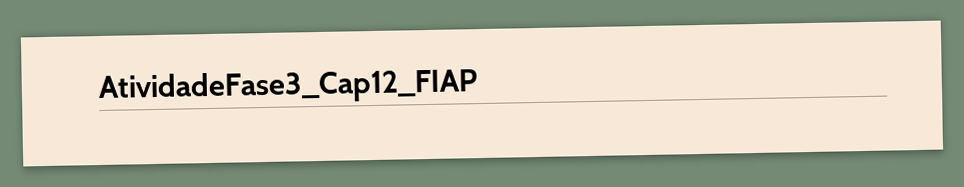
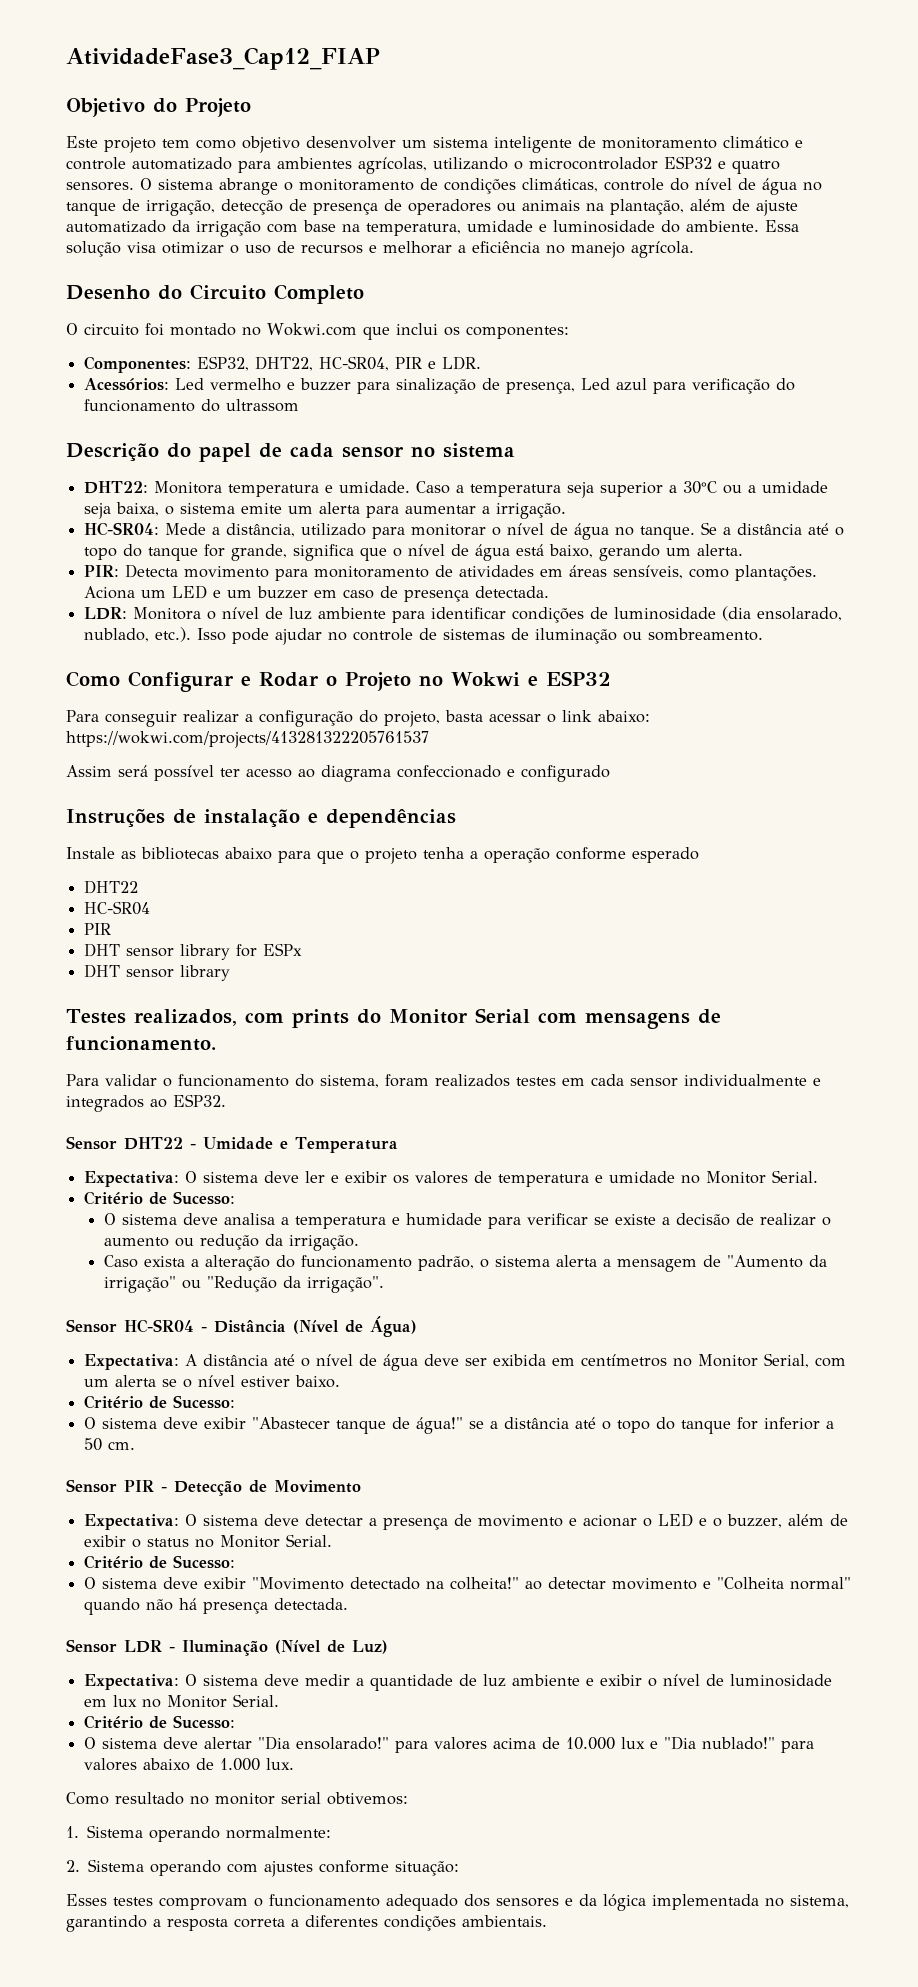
+ Objetivo do Projeto
+ Este projeto tem como objetivo desenvolver um sistema inteligente de monitoramento climático e controle automatizado para ambientes agrícolas, utilizando o microcontrolador ESP32 e quatro sensores. O sistema abrange o monitoramento de condições climáticas, controle do nível de água no tanque de irrigação, detecção de presença de operadores ou animais na plantação, além de ajuste automatizado da irrigação com base na temperatura, umidade e luminosidade do ambiente. Essa solução visa otimizar o uso de recursos e melhorar a eficiência no manejo agrícola.
+ Desenho do Circuito Completo
+ O circuito foi montado no Wokwi.com que inclui os componentes:
+ Componentes: ESP32, DHT22, HC-SR04, PIR e LDR.
+ Acessórios: Led vermelho e buzzer para sinalização de presença, Led azul para verificação do funcionamento do ultrassom
+ Descrição do papel de cada sensor no sistema
+ DHT22: Monitora temperatura e umidade. Caso a temperatura seja superior a 30°C ou a umidade seja baixa, o sistema emite um alerta para aumentar a irrigação.
+ HC-SR04: Mede a distância, utilizado para monitorar o nível de água no tanque. Se a distância até o topo do tanque for grande, significa que o nível de água está baixo, gerando um alerta.
+ PIR: Detecta movimento para monitoramento de atividades em áreas sensíveis, como plantações. Aciona um LED e um buzzer em caso de presença detectada.
+ LDR: Monitora o nível de luz ambiente para identificar condições de luminosidade (dia ensolarado, nublado, etc.). Isso pode ajudar no controle de sistemas de iluminação ou sombreamento.
+ Como Configurar e Rodar o Projeto no Wokwi e ESP32
+ Para conseguir realizar a configuração do projeto, basta acessar o link abaixo: https://wokwi.com/projects/413281322205761537
+ Assim será possível ter acesso ao diagrama confeccionado e configurado
+ Instruções de instalação e dependências
+ Instale as bibliotecas abaixo para que o projeto tenha a operação conforme esperado
+ DHT22
+ HC-SR04
+ PIR
+ DHT sensor library for ESPx
+ DHT sensor library
+ Testes realizados, com prints do Monitor Serial com mensagens de funcionamento.
+ Para validar o funcionamento do sistema, foram realizados testes em cada sensor individualmente e integrados ao ESP32.
+ Sensor DHT22 - Umidade e Temperatura
+ Expectativa: O sistema deve ler e exibir os valores de temperatura e umidade no Monitor Serial.
+ Critério de Sucesso:
+ O sistema deve analisa a temperatura e humidade para verificar se existe a decisão de realizar o aumento ou redução da irrigação.
+ Caso exista a alteração do funcionamento padrão, o sistema alerta a mensagem de "Aumento da irrigação" ou "Redução da irrigação".
+ Sensor HC-SR04 - Distância (Nível de Água)
+ Expectativa: A distância até o nível de água deve ser exibida em centímetros no Monitor Serial, com um alerta se o nível estiver baixo.
+ Critério de Sucesso:
+ O sistema deve exibir "Abastecer tanque de água!" se a distância até o topo do tanque for inferior a 50 cm.
+ Sensor PIR - Detecção de Movimento
+ Expectativa: O sistema deve detectar a presença de movimento e acionar o LED e o buzzer, além de exibir o status no Monitor Serial.
+ Critério de Sucesso:
+ O sistema deve exibir "Movimento detectado na colheita!" ao detectar movimento e "Colheita normal" quando não há presença detectada.
+ Sensor LDR - Iluminação (Nível de Luz)
+ Expectativa: O sistema deve medir a quantidade de luz ambiente e exibir o nível de luminosidade em lux no Monitor Serial.
+ Critério de Sucesso:
+ O sistema deve alertar "Dia ensolarado!" para valores acima de 10.000 lux e "Dia nublado!" para valores abaixo de 1.000 lux.
+ Como resultado no monitor serial obtivemos:
+ 1. Sistema operando normalmente:
+ 2. Sistema operando com ajustes conforme situação:
+ Esses testes comprovam o funcionamento adequado dos sensores e da lógica implementada no sistema, garantindo a resposta correta a diferentes condições ambientais.

